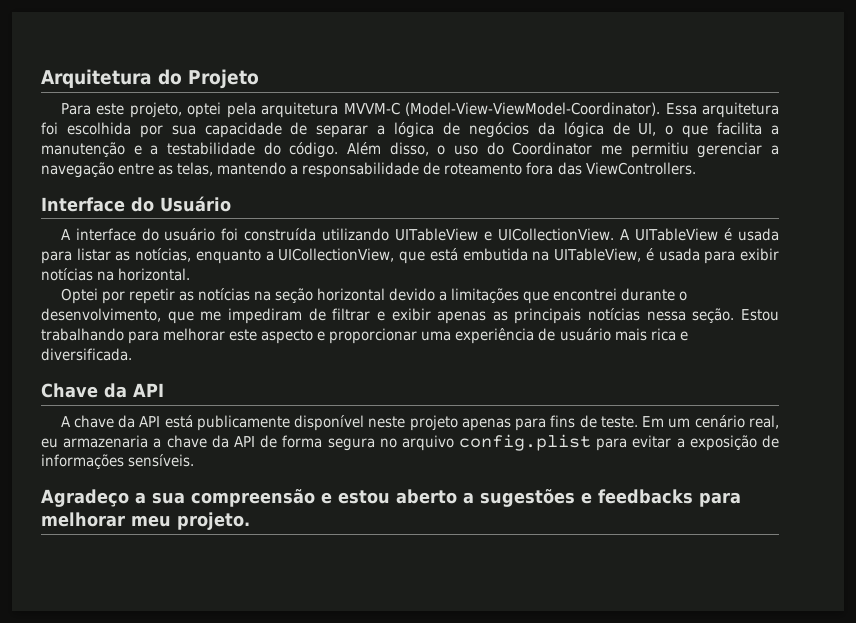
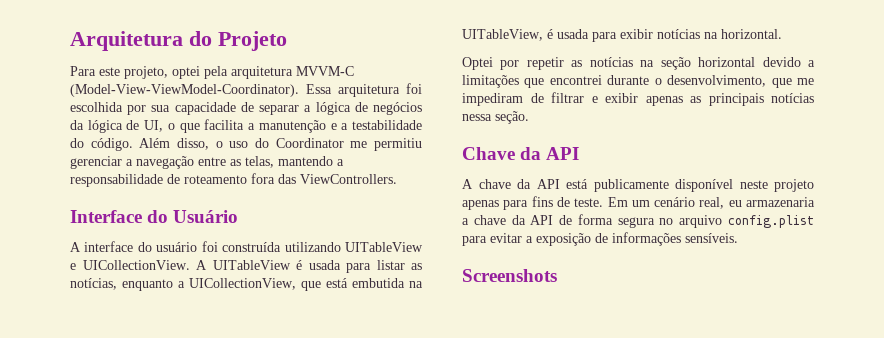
- Estou trabalhando para melhorar este aspecto e proporcionar uma experiência de usuário mais rica e diversificada.
- Agradeço a sua compreensão e estou aberto a sugestões e feedbacks para melhorar meu projeto.
+ Screenshots

